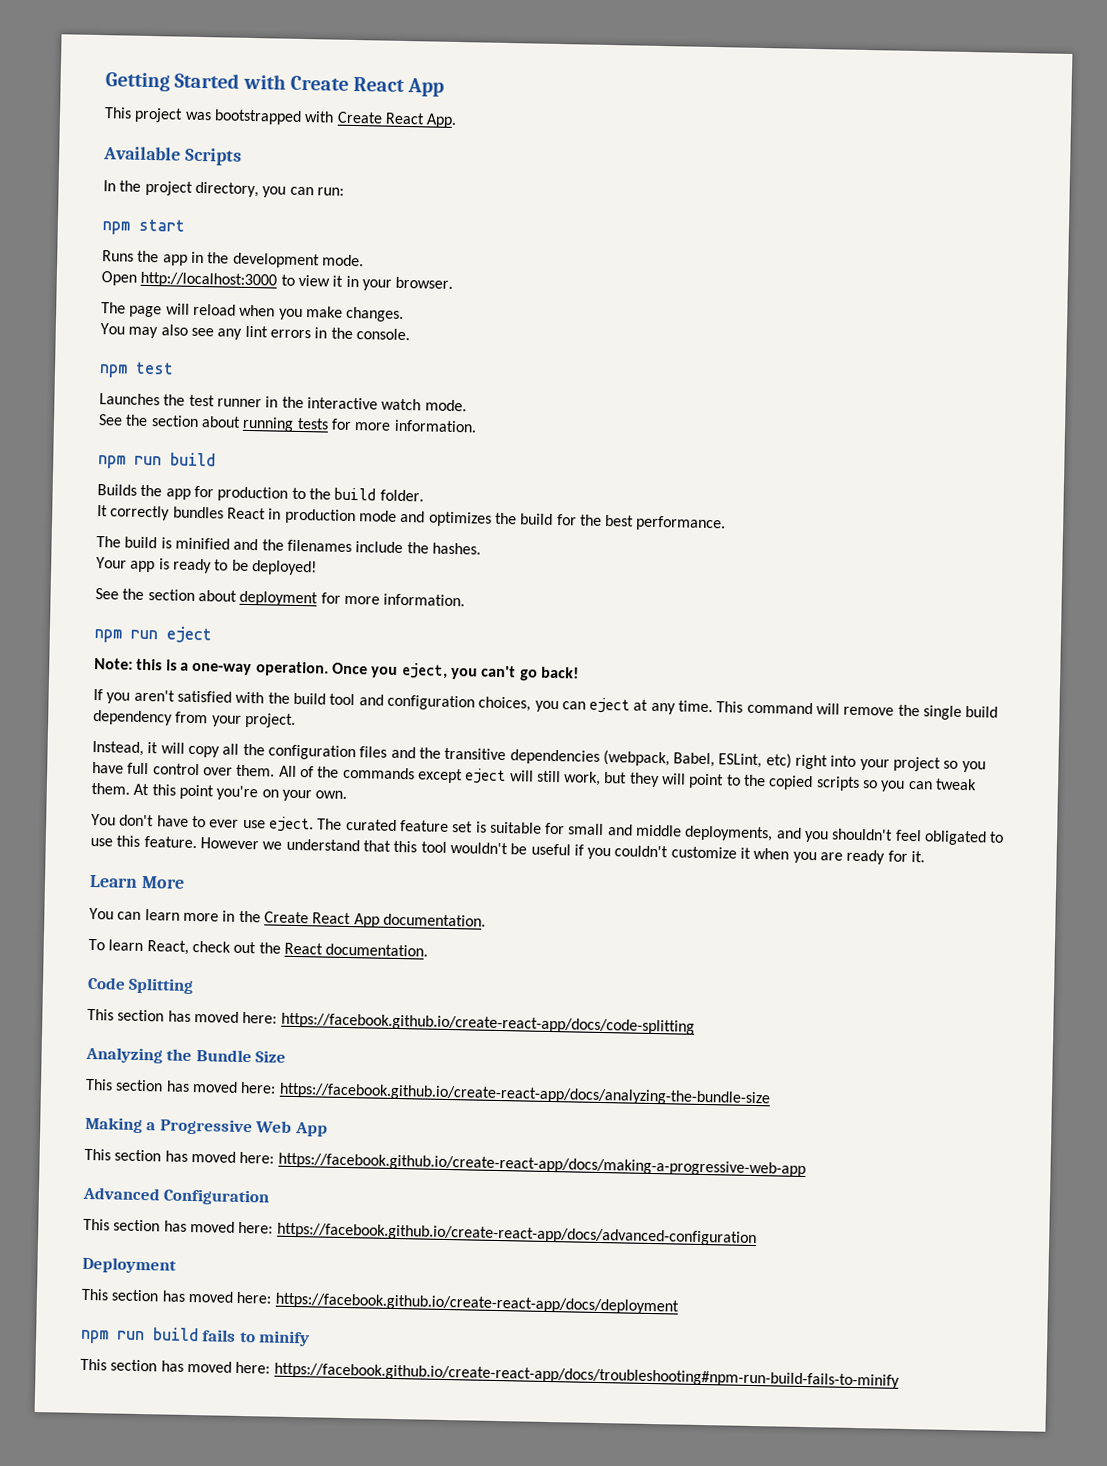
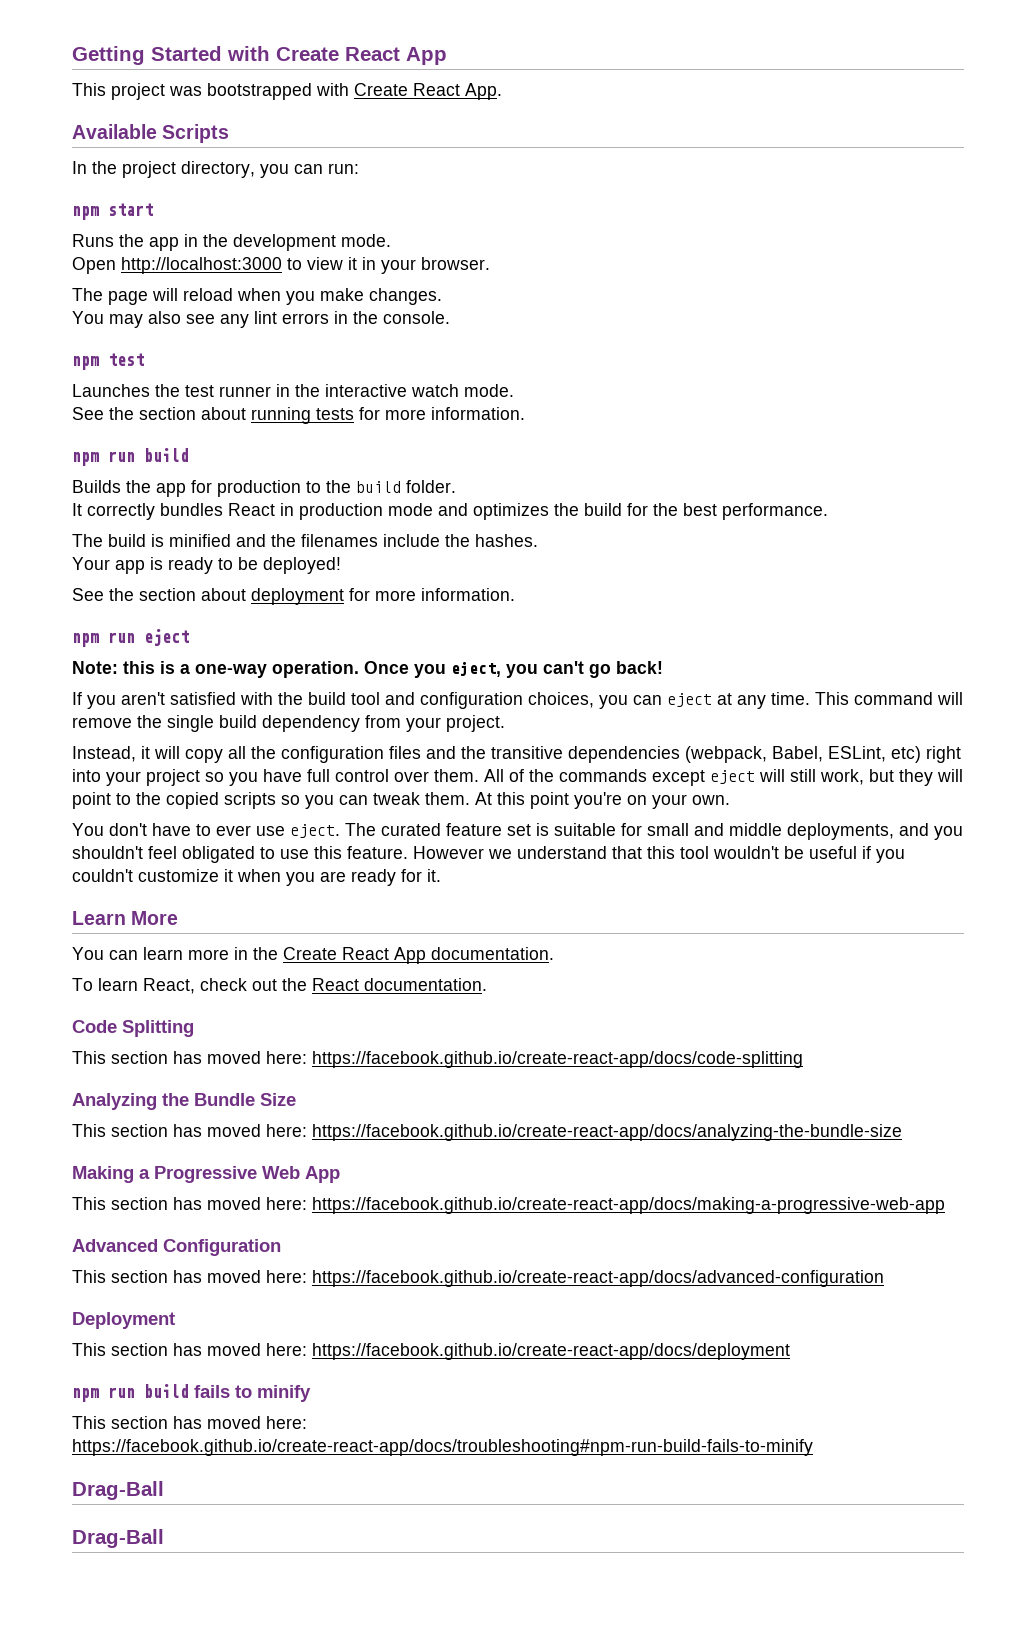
  This section has moved here: https://facebook.github.io/create-react-app/docs/troubleshooting#npm-run-build-fails-to-minify
+ Drag-Ball
+ Drag-Ball

